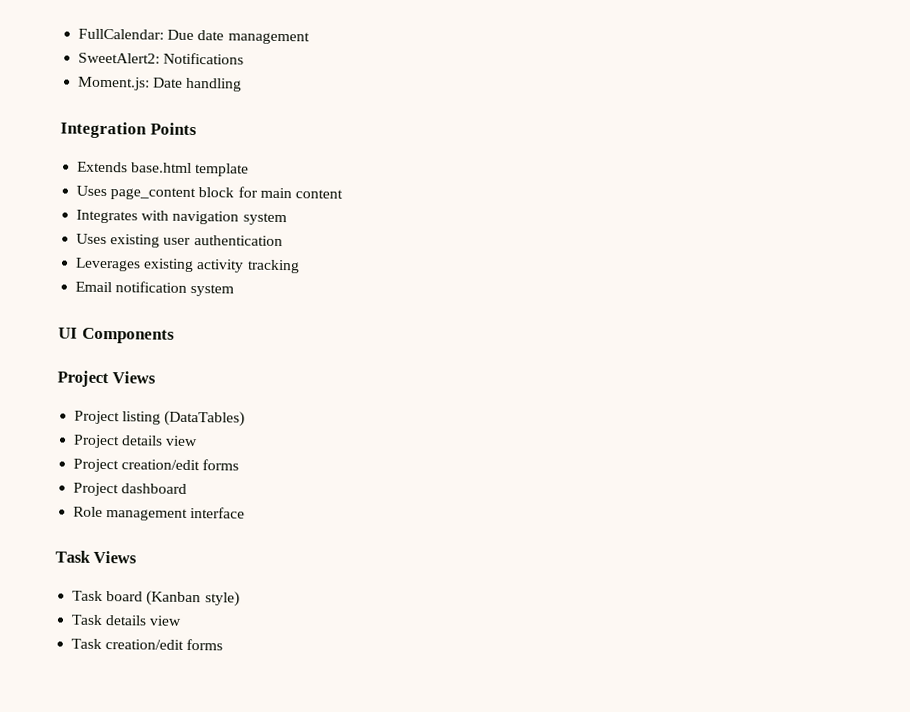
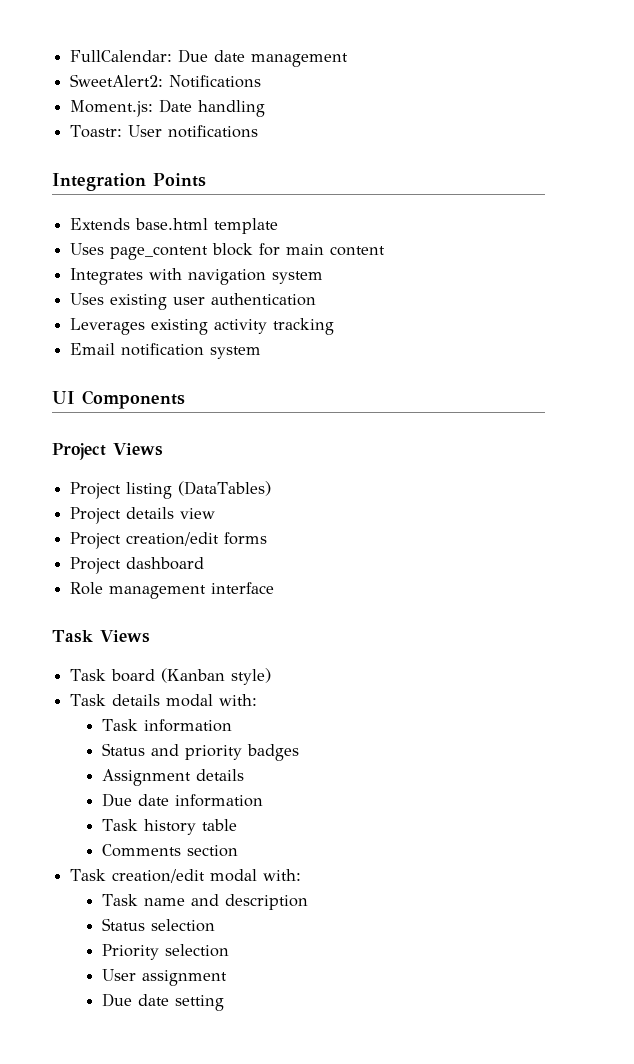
+ Toastr: User notifications
- Task details view
- Task creation/edit forms
+ Task details modal with:
+ Task information
+ Status and priority badges
+ Assignment details
+ Due date information
+ Task history table
+ Comments section
+ Task creation/edit modal with:
+ Task name and description
+ Status selection
+ Priority selection
+ User assignment
+ Due date setting

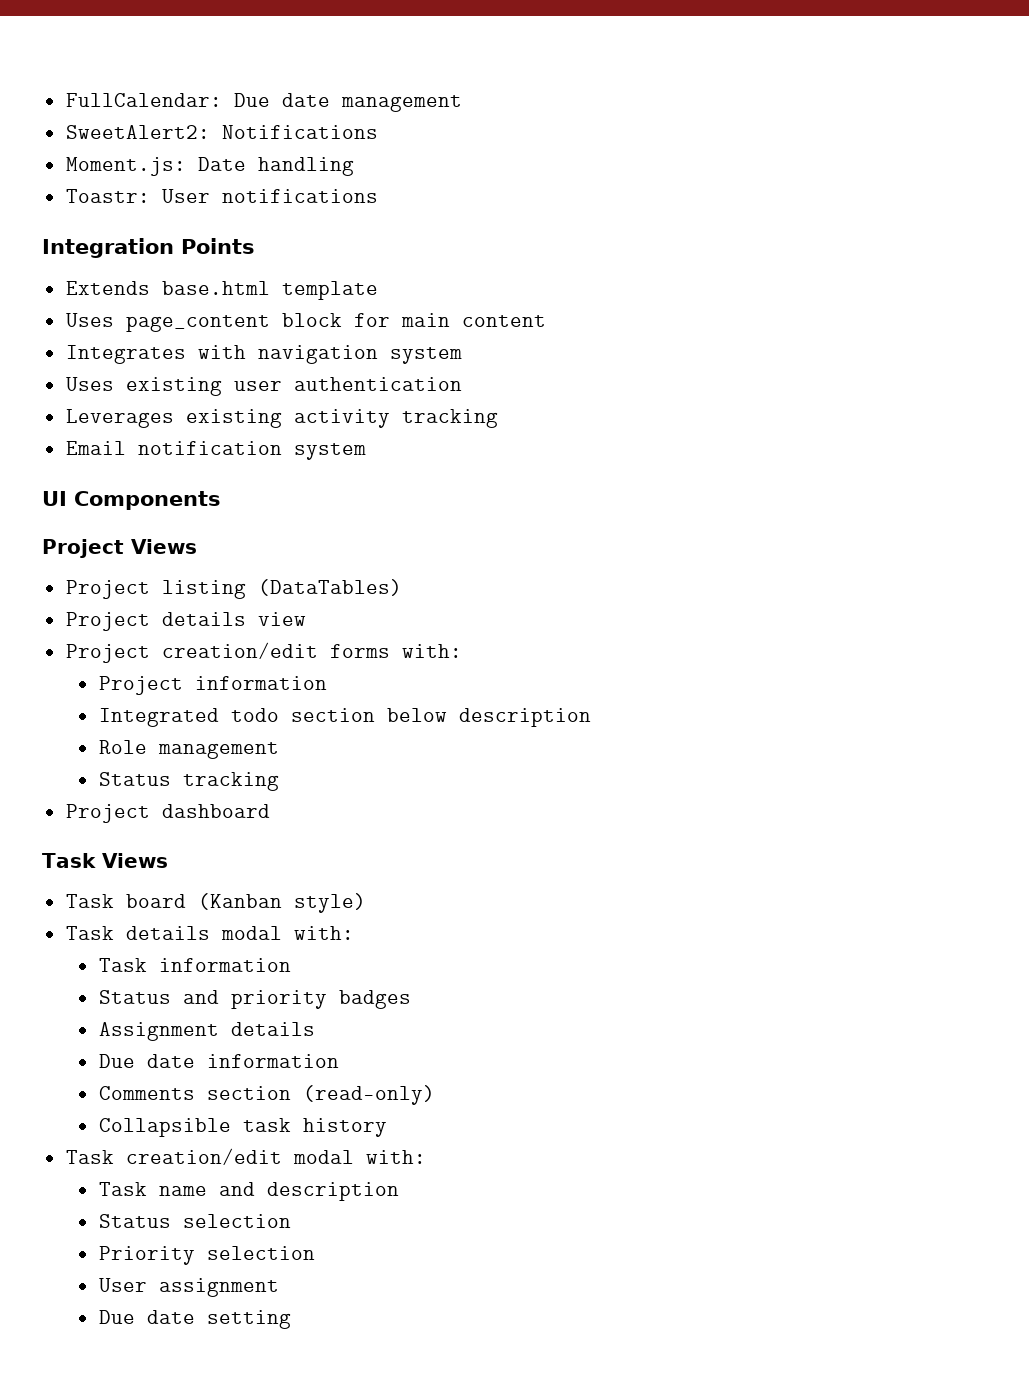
- Project creation/edit forms
+ Project creation/edit forms with:
+ Project information
+ Integrated todo section below description
+ Role management
+ Status tracking
- Role management interface
- Task history table
- Comments section
+ Comments section (read-only)
+ Collapsible task history

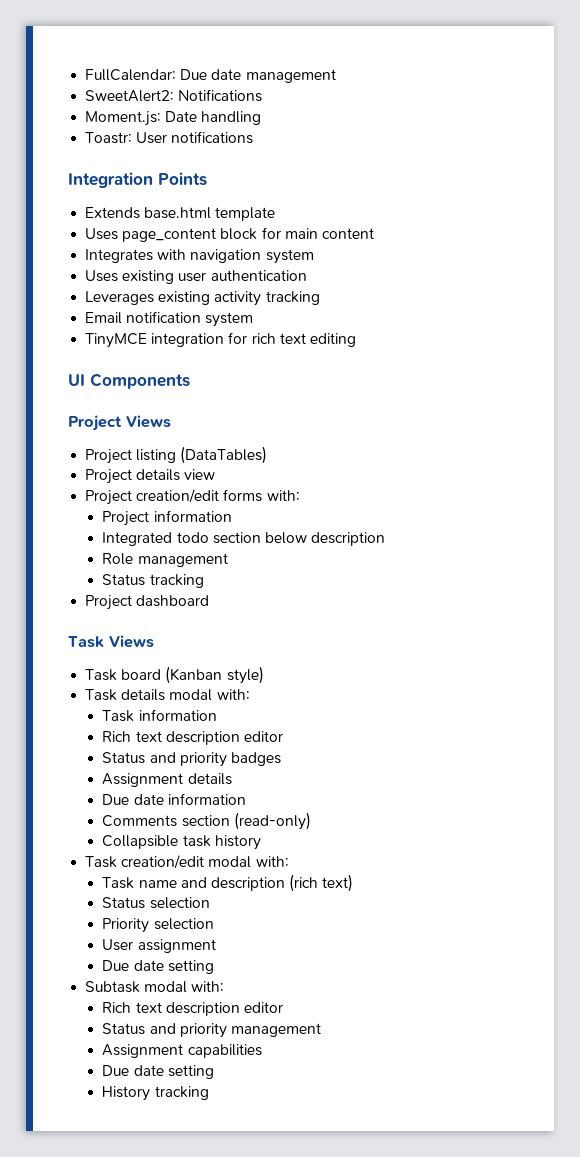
+ TinyMCE integration for rich text editing
  Task information
+ Rich text description editor
- Task name and description
+ Task name and description (rich text)
+ Subtask modal with:
+ Rich text description editor
+ Status and priority management
+ Assignment capabilities
+ Due date setting
+ History tracking

